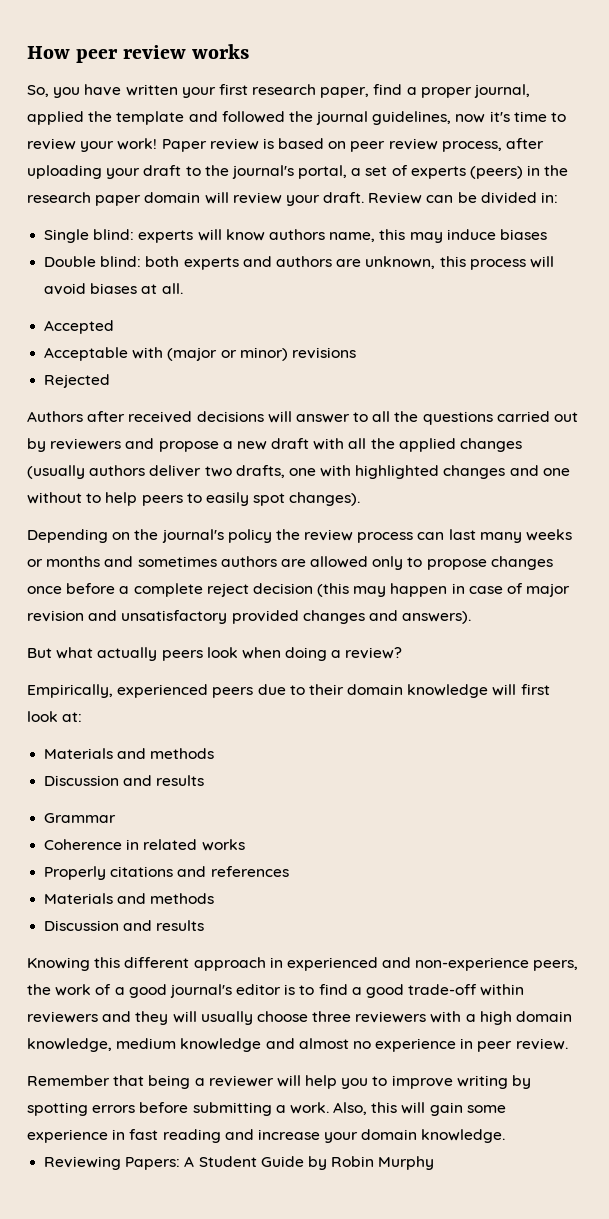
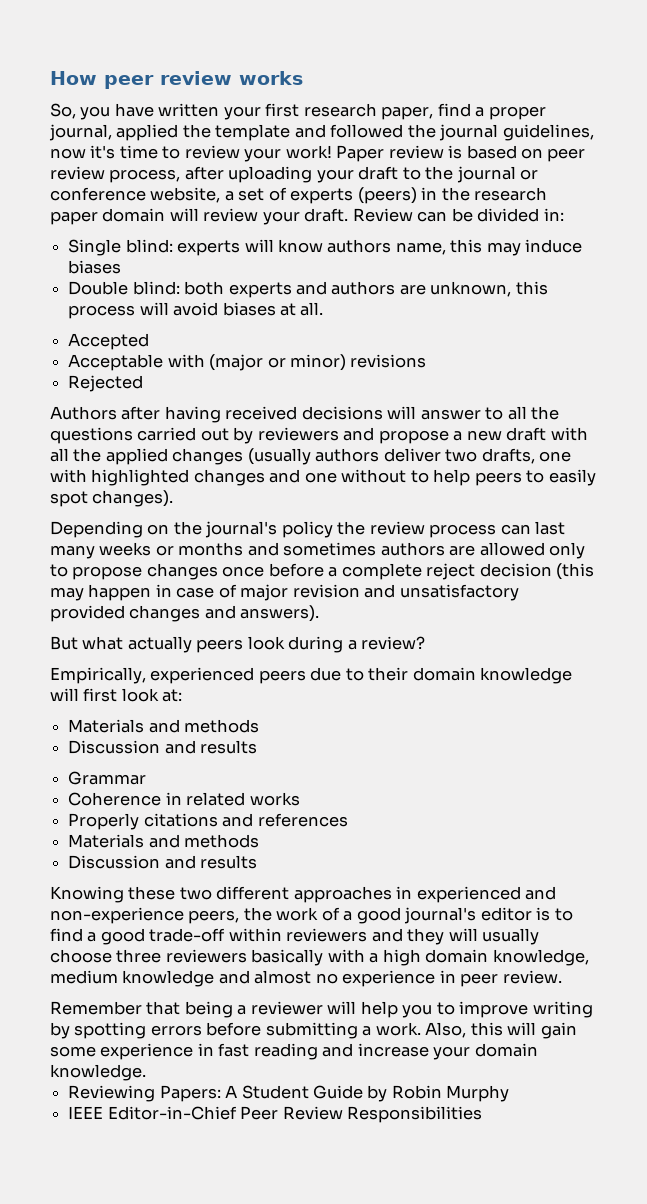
- Paper review is based on peer review process, after uploading your draft to the journal's portal, a set of experts (peers) in the research paper domain will review your draft.
+ Paper review is based on peer review process, after uploading your draft to the journal or conference website, a set of experts (peers) in the research paper domain will review your draft.
- Authors after received decisions will answer to all the questions carried out by reviewers and propose a new draft with all the applied changes (usually authors deliver two drafts, one with highlighted changes and one without to help peers to easily spot changes).
+ Authors after having received decisions will answer to all the questions carried out by reviewers and propose a new draft with all the applied changes (usually authors deliver two drafts, one with highlighted changes and one without to help peers to easily spot changes).
- But what actually peers look when doing a review?
+ But what actually peers look during a review?
- Knowing this different approach in experienced and non-experience peers, the work of a good journal's editor is to find a good trade-off within reviewers and they will usually choose three reviewers with a high domain knowledge, medium knowledge and almost no experience in peer review.
+ Knowing these two different approaches in experienced and non-experience peers, the work of a good journal's editor is to find a good trade-off within reviewers and they will usually choose three reviewers basically with a high domain knowledge, medium knowledge and almost no experience in peer review.
+ IEEE Editor-in-Chief Peer Review Responsibilities

